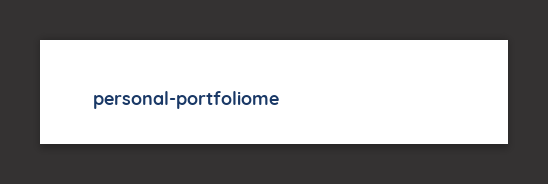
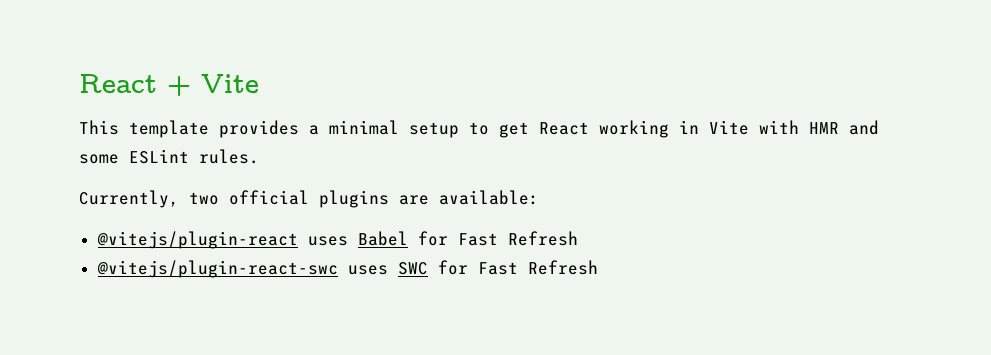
- personal-portfoliome
+ React + Vite
+ This template provides a minimal setup to get React working in Vite with HMR and some ESLint rules.
+ Currently, two official plugins are available:
+ @vitejs/plugin-react uses Babel for Fast Refresh
+ @vitejs/plugin-react-swc uses SWC for Fast Refresh

